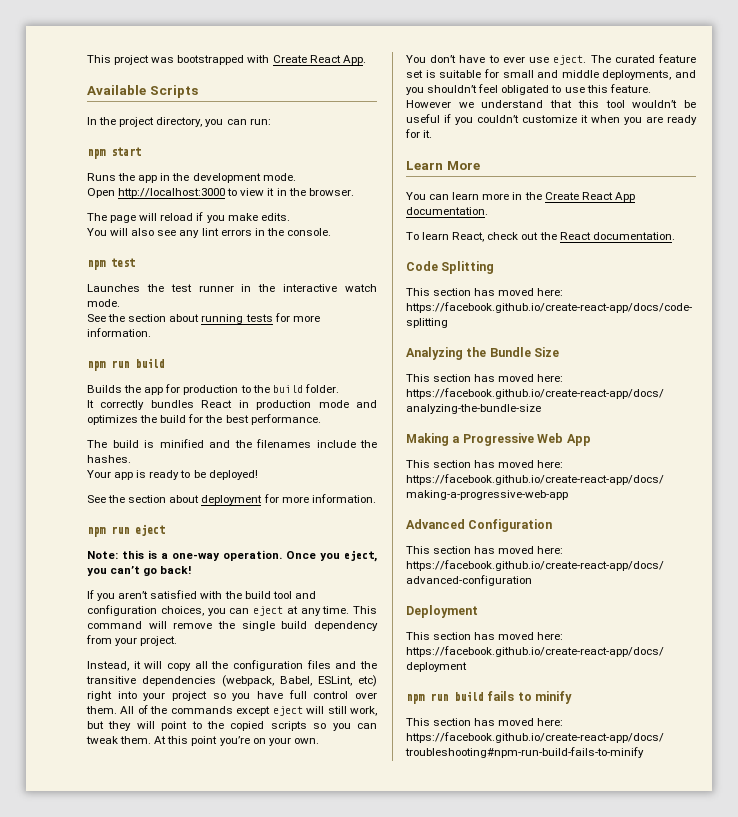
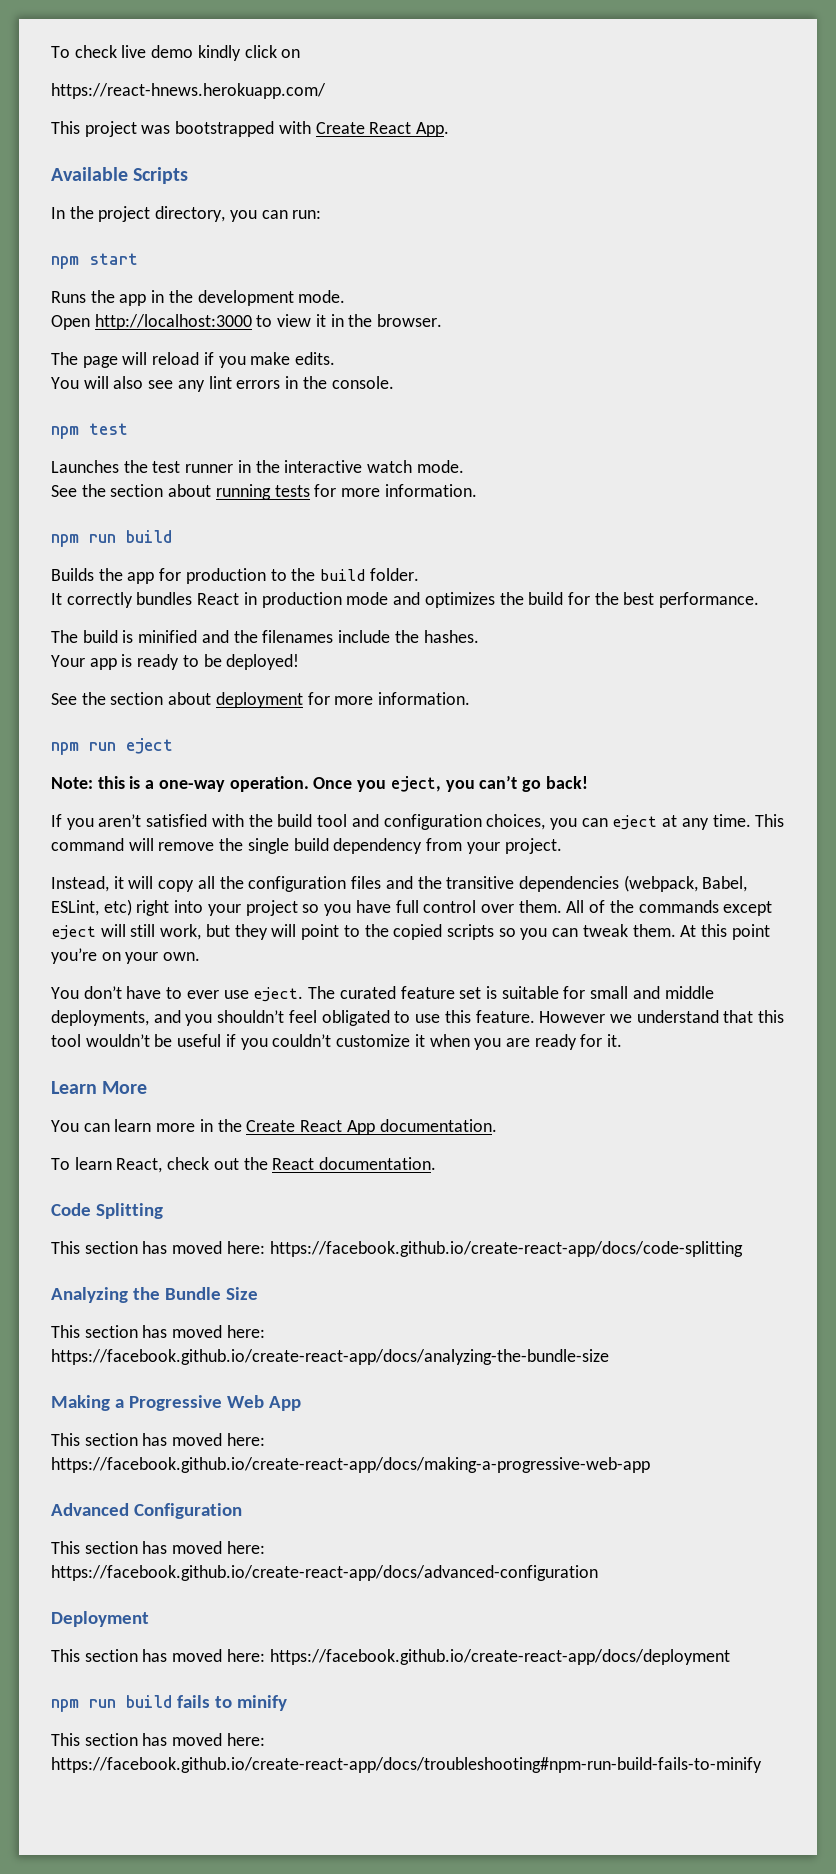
+ To check live demo kindly click on
+ https://react-hnews.herokuapp.com/

